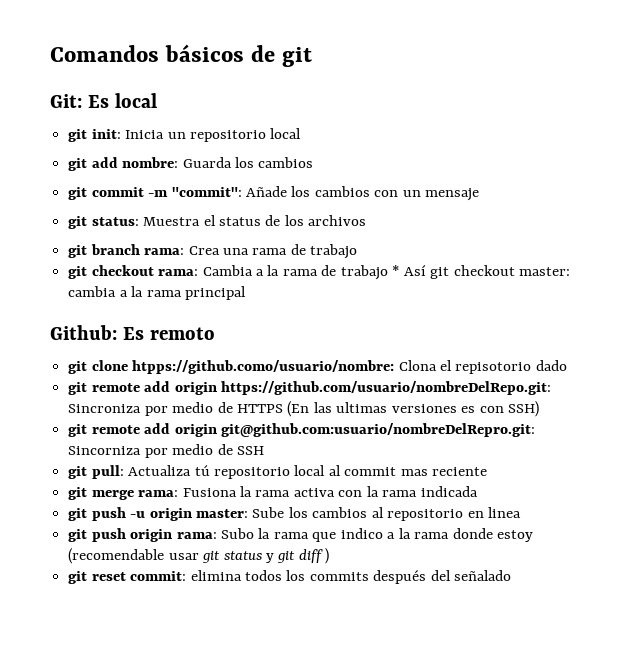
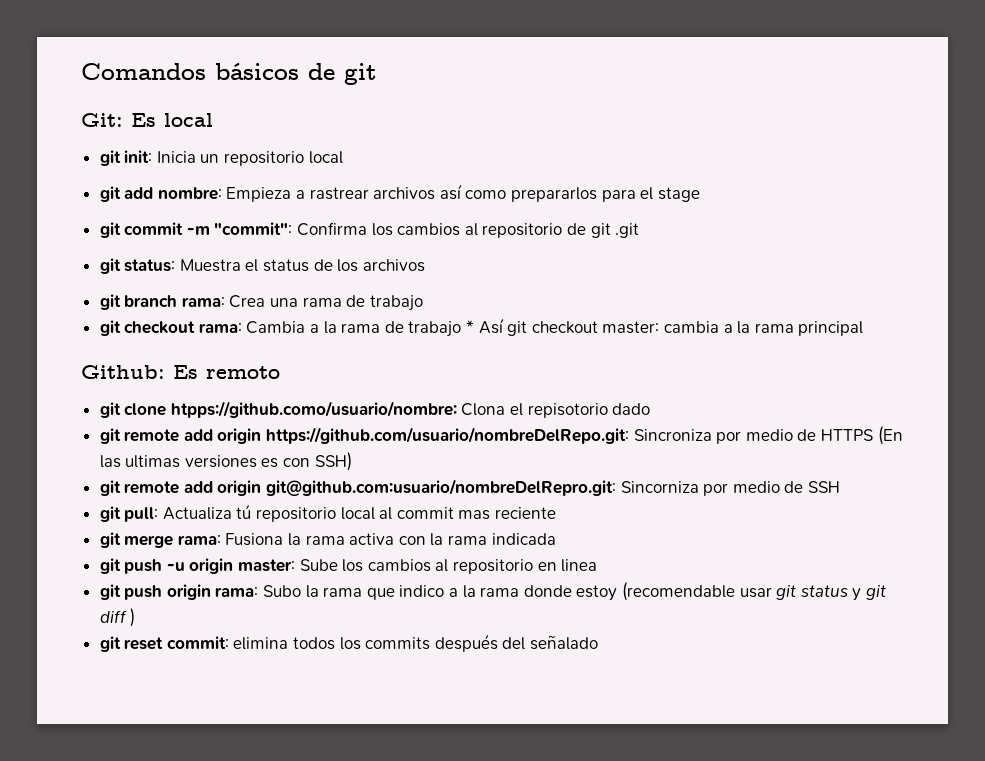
- git add nombre: Guarda los cambios
+ git add nombre: Empieza a rastrear archivos así como prepararlos para el stage
- git commit -m "commit": Añade los cambios con un mensaje
+ git commit -m "commit": Confirma los cambios al repositorio de git .git

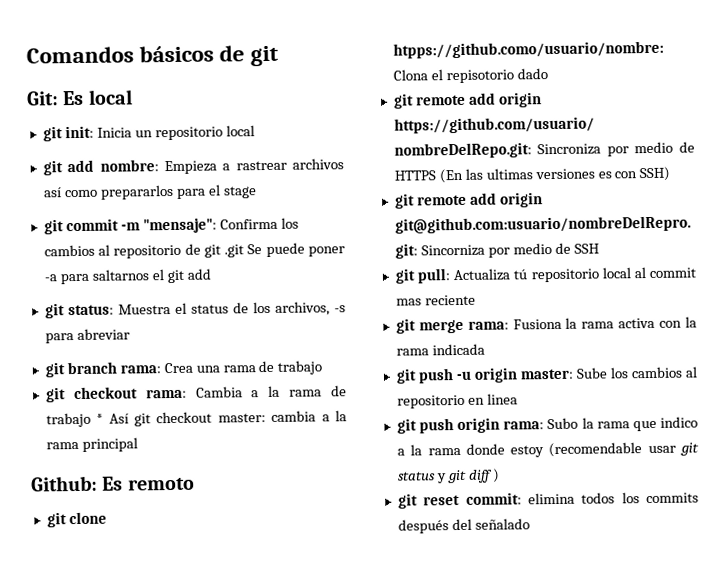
- git commit -m "commit": Confirma los cambios al repositorio de git .git
+ git commit -m "mensaje": Confirma los cambios al repositorio de git .git Se puede poner -a para saltarnos el git add
- git status: Muestra el status de los archivos
+ git status: Muestra el status de los archivos, -s para abreviar

